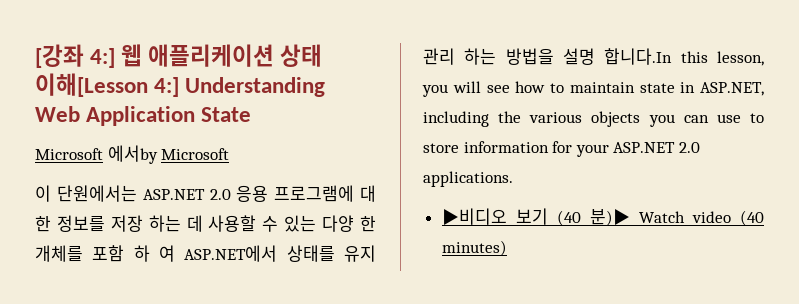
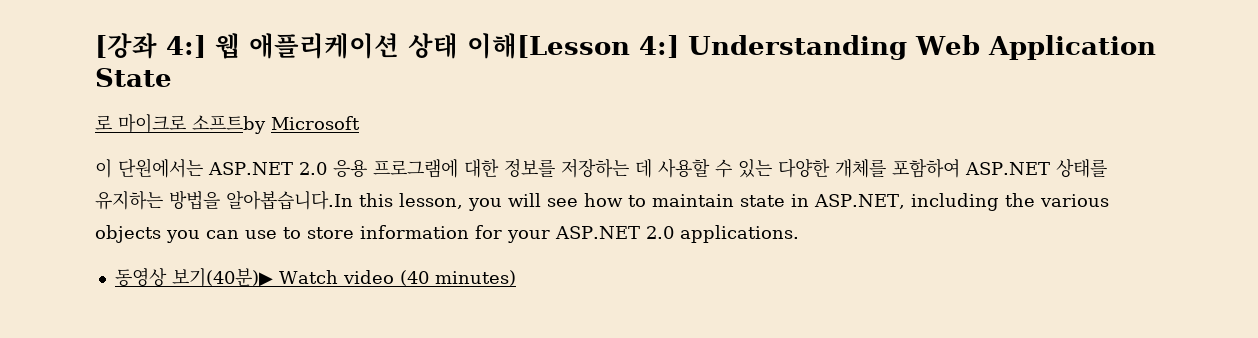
- Microsoft 에서by Microsoft
+ 로 마이크로 소프트by Microsoft
- 이 단원에서는 ASP.NET 2.0 응용 프로그램에 대 한 정보를 저장 하는 데 사용할 수 있는 다양 한 개체를 포함 하 여 ASP.NET에서 상태를 유지 관리 하는 방법을 설명 합니다.In this lesson, you will see how to maintain state in ASP.NET, including the various objects you can use to store information for your ASP.NET 2.0 applications.
+ 이 단원에서는 ASP.NET 2.0 응용 프로그램에 대한 정보를 저장하는 데 사용할 수 있는 다양한 개체를 포함하여 ASP.NET 상태를 유지하는 방법을 알아봅습니다.In this lesson, you will see how to maintain state in ASP.NET, including the various objects you can use to store information for your ASP.NET 2.0 applications.
- ▶비디오 보기 (40 분)▶ Watch video (40 minutes)
+ 동영상 보기(40분)▶ Watch video (40 minutes)

